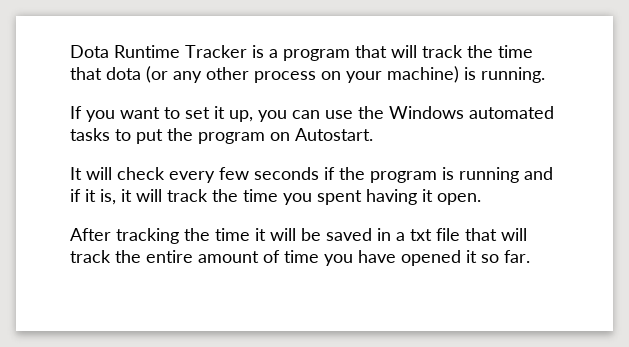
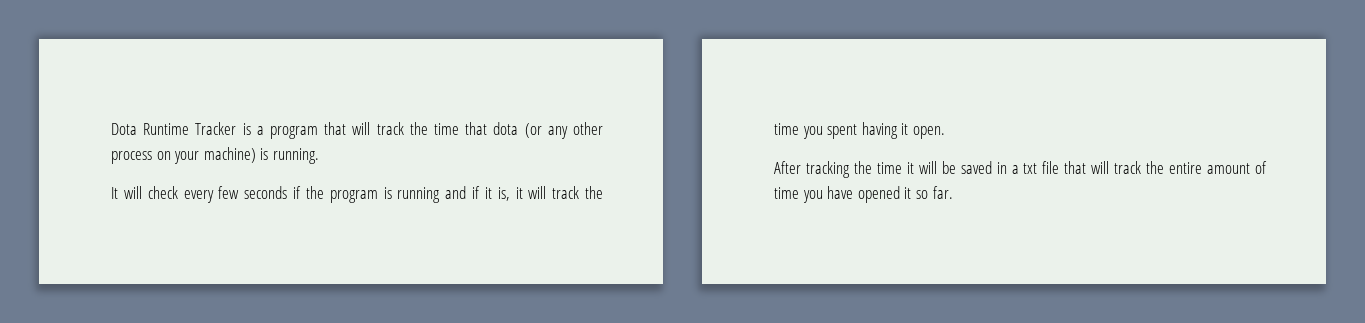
- If you want to set it up, you can use the Windows automated tasks to put the program on Autostart.

